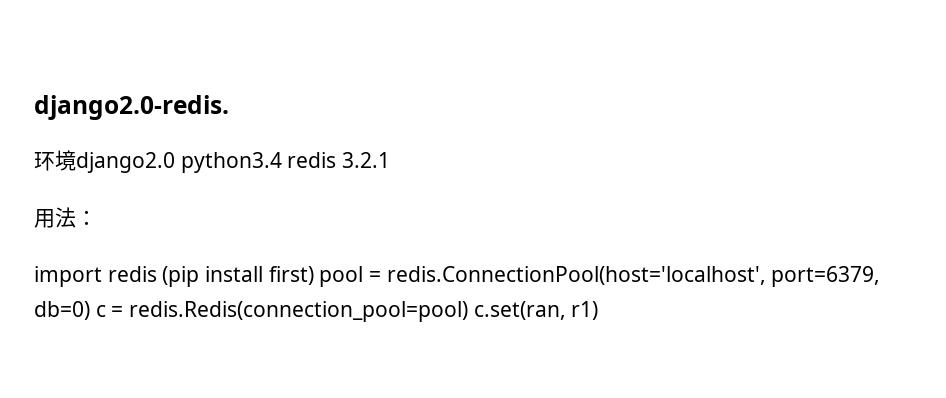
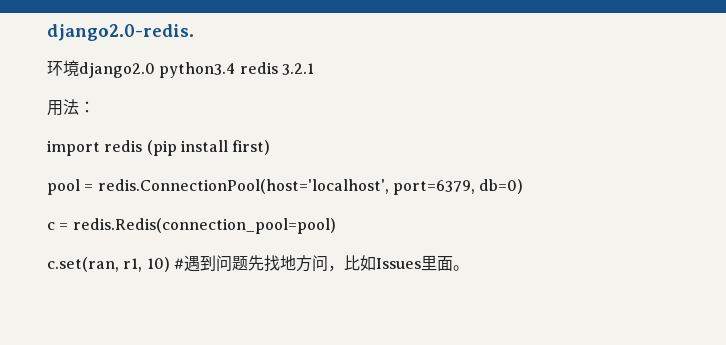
- import redis (pip install first) pool = redis.ConnectionPool(host='localhost', port=6379, db=0) c = redis.Redis(connection_pool=pool) c.set(ran, r1)
+ import redis (pip install first)
+ pool = redis.ConnectionPool(host='localhost', port=6379, db=0)
+ c = redis.Redis(connection_pool=pool)
+ c.set(ran, r1, 10) #遇到问题先找地方问，比如Issues里面。

